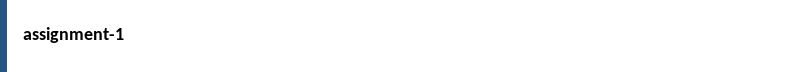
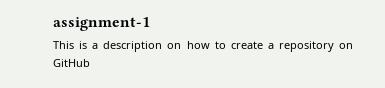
+ This is a description on how to create a repository on GitHub

